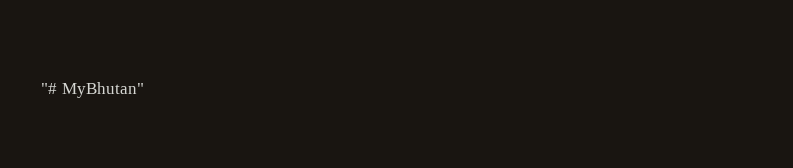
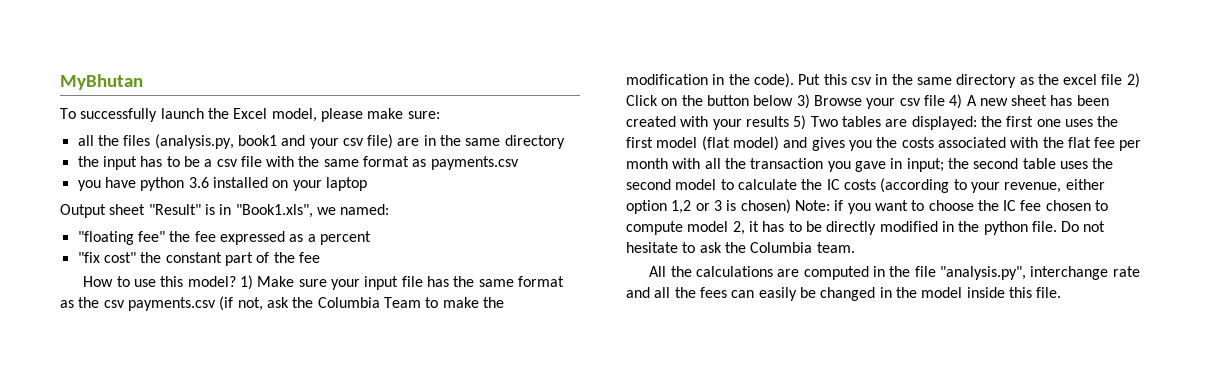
- "# MyBhutan"
+ MyBhutan
+ To successfully launch the Excel model, please make sure:
+ all the files (analysis.py, book1 and your csv file) are in the same directory
+ the input has to be a csv file with the same format as payments.csv
+ you have python 3.6 installed on your laptop
+ Output sheet "Result" is in "Book1.xls", we named:
+ "floating fee" the fee expressed as a percent
+ "fix cost" the constant part of the fee
+ How to use this model? 1) Make sure your input file has the same format as the csv payments.csv (if not, ask the Columbia Team to make the modification in the code). Put this csv in the same directory as the excel file 2) Click on the button below 3) Browse your csv file 4) A new sheet has been created with your results 5) Two tables are displayed: the first one uses the first model (flat model) and gives you the costs associated with the flat fee per month with all the transaction you gave in input; the second table uses the second model to calculate the IC costs (according to your revenue, either option 1,2 or 3 is chosen) Note: if you want to choose the IC fee chosen to compute model 2, it has to be directly modified in the python file. Do not hesitate to ask the Columbia team.
+ All the calculations are computed in the file "analysis.py", interchange rate and all the fees can easily be changed in the model inside this file.

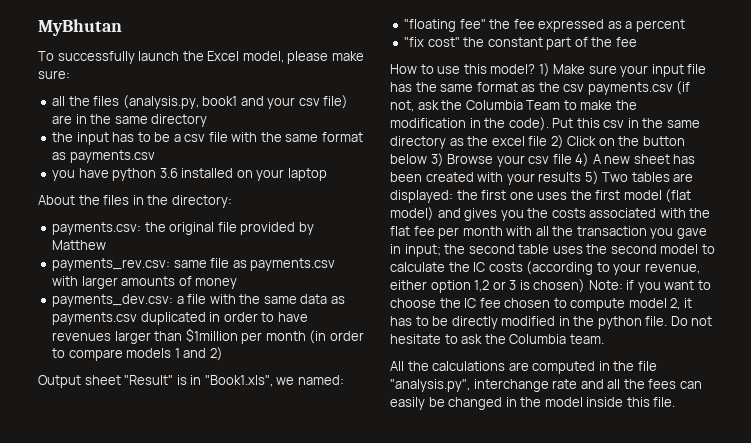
+ About the files in the directory:
+ payments.csv: the original file provided by Matthew
+ payments_rev.csv: same file as payments.csv with larger amounts of money
+ payments_dev.csv: a file with the same data as payments.csv duplicated in order to have revenues larger than $1million per month (in order to compare models 1 and 2)

